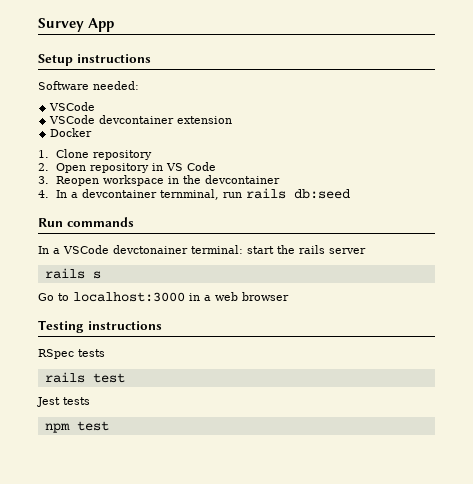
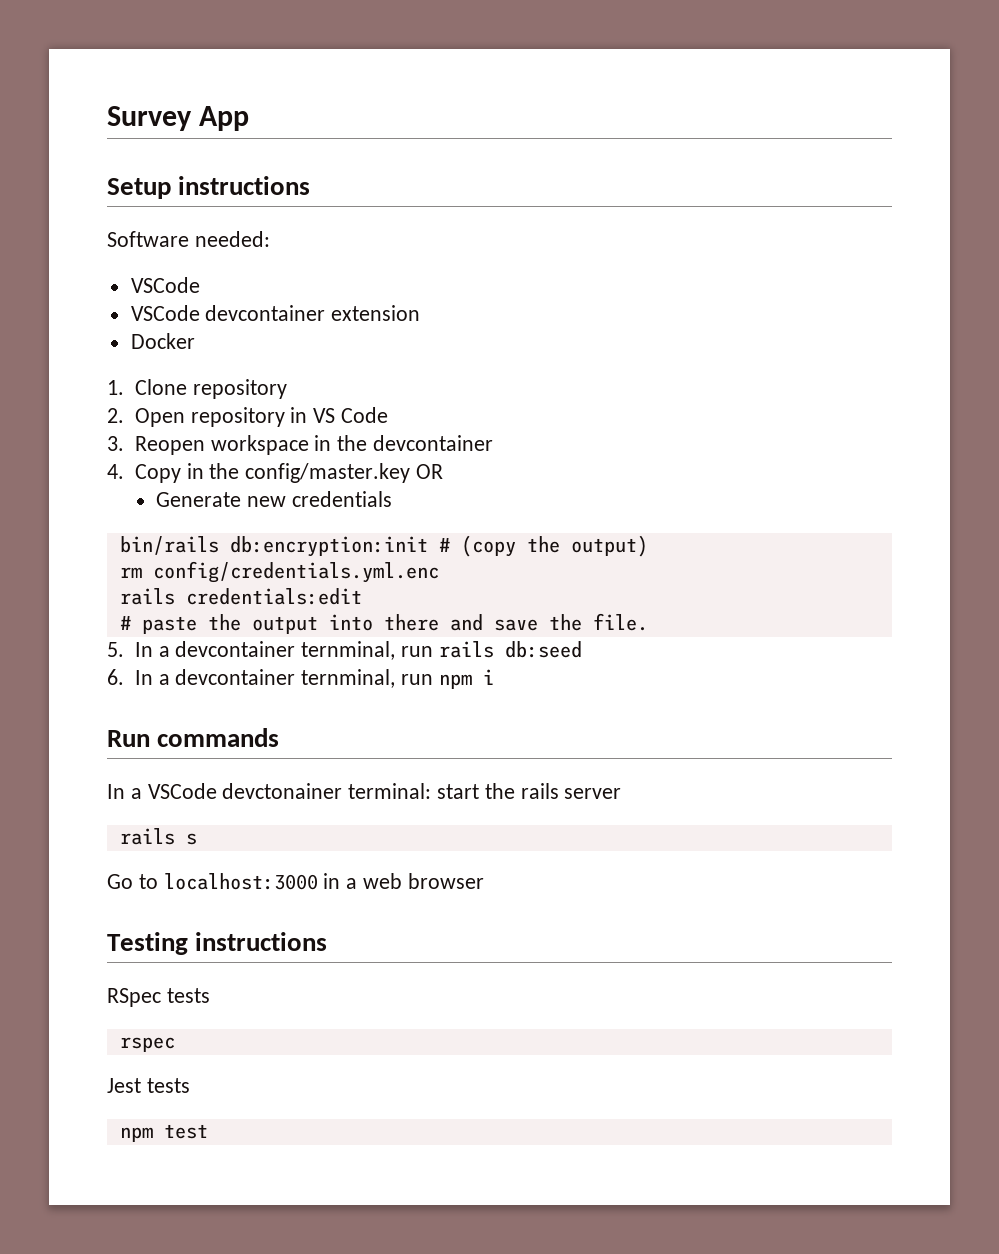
- 4. In a devcontainer ternminal, run rails db:seed
+ 4. Copy in the config/master.key OR
+ Generate new credentials
+ bin/rails db:encryption:init # (copy the output)
+ rm config/credentials.yml.enc
+ rails credentials:edit
+ # paste the output into there and save the file.
+ 5. In a devcontainer ternminal, run rails db:seed
+ 6. In a devcontainer ternminal, run npm i
- rails test
+ rspec

